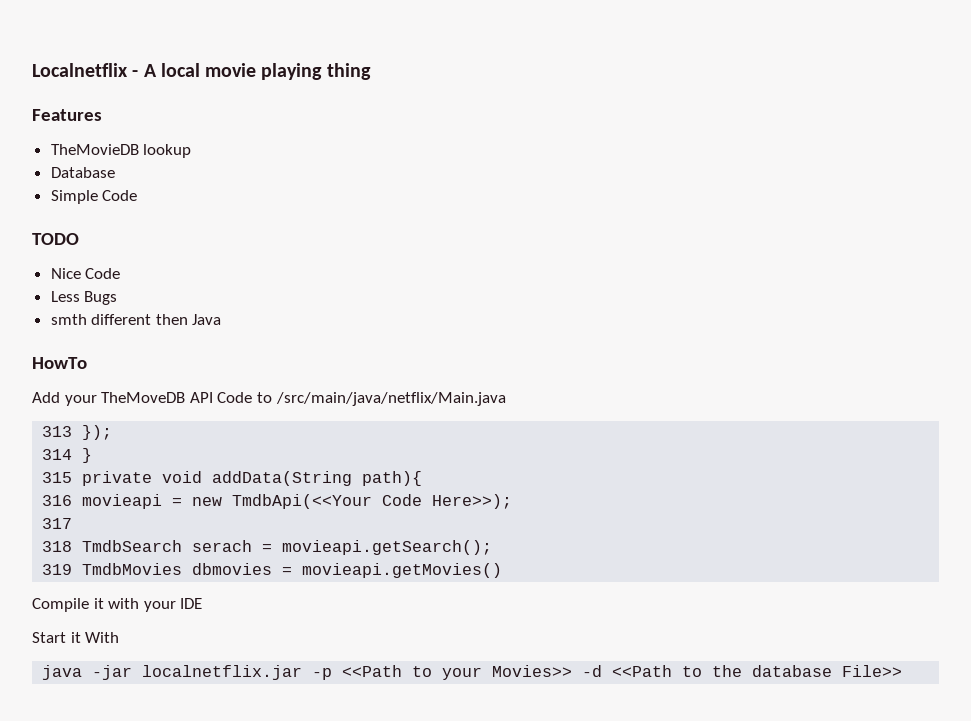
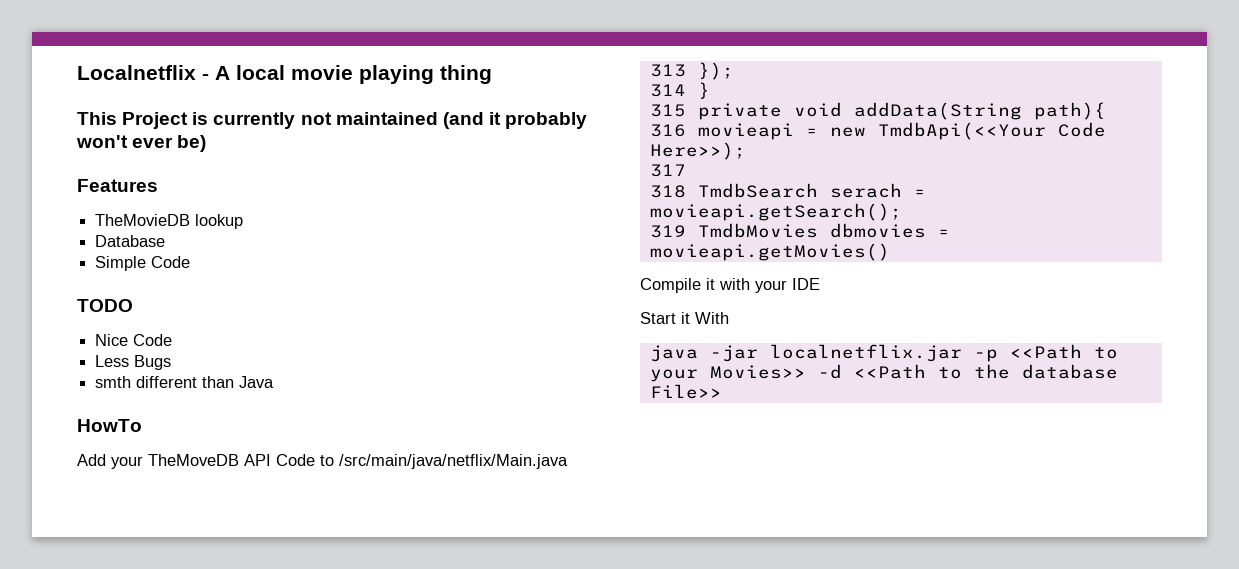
+ This Project is currently not maintained (and it probably won't ever be)
- smth different then Java
+ smth different than Java

